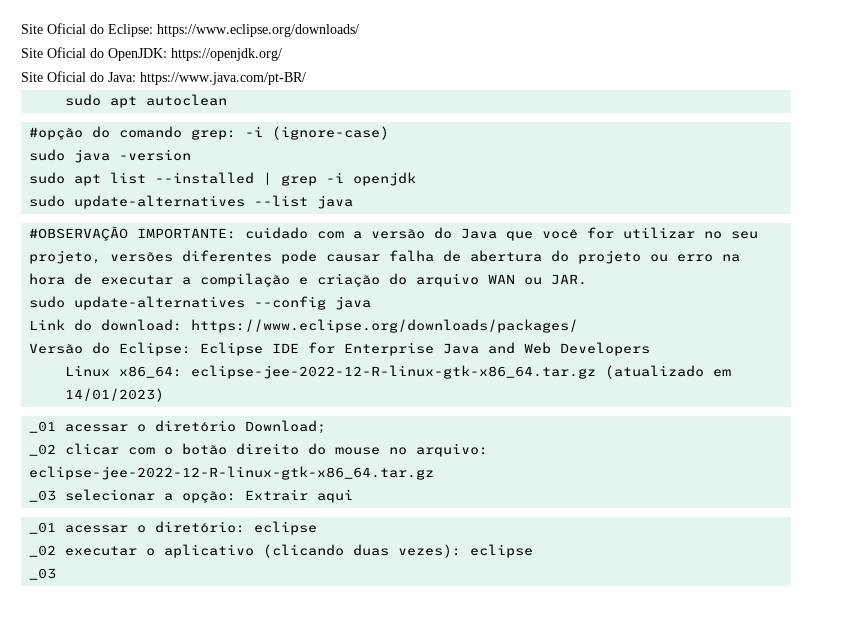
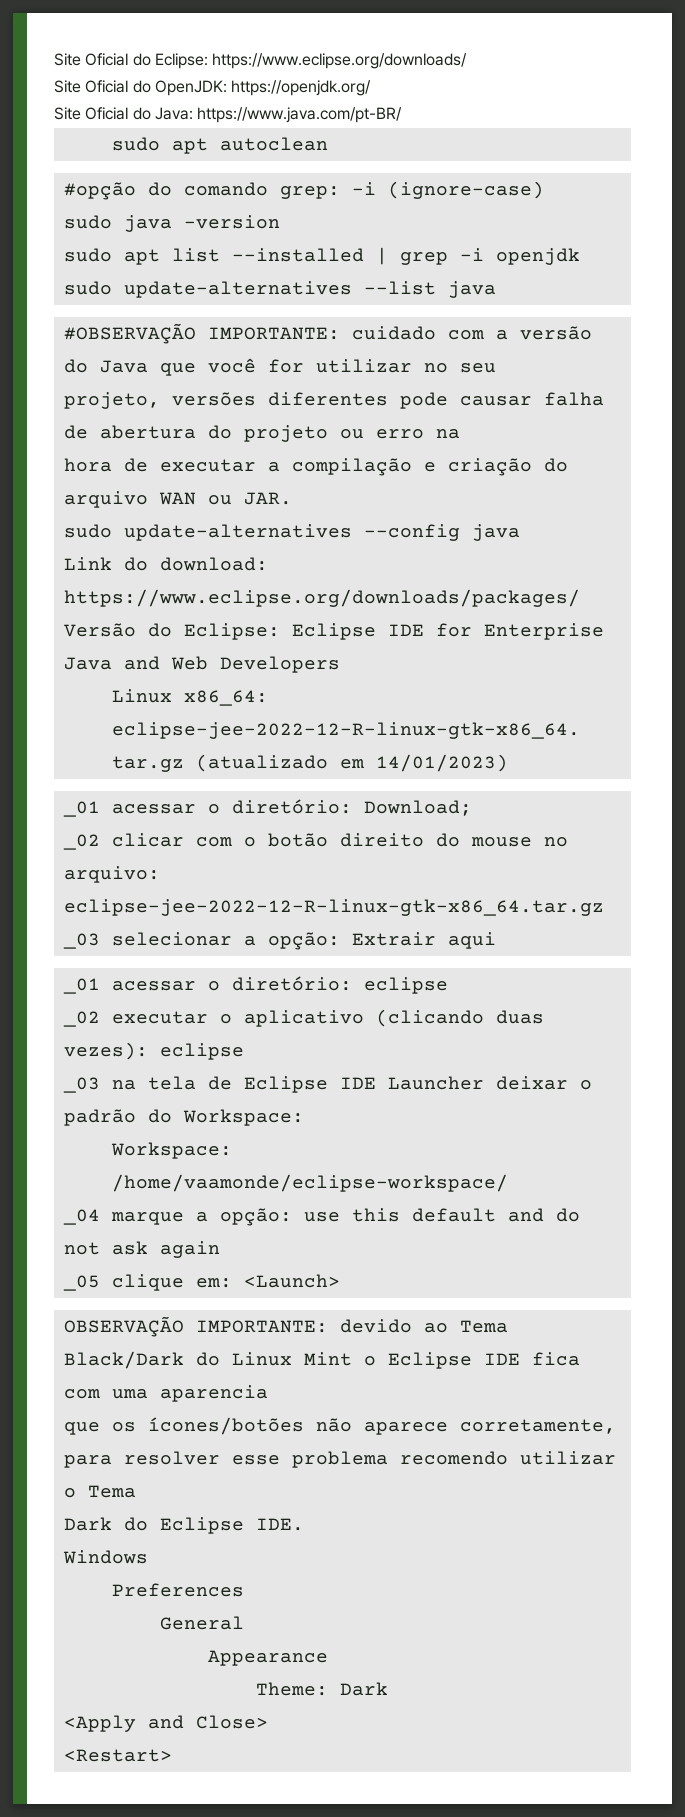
- _01 acessar o diretório Download;
+ _01 acessar o diretório: Download;
  _02 executar o aplicativo (clicando duas vezes): eclipse
- _03
+ _03 na tela de Eclipse IDE Launcher deixar o padrão do Workspace:
+ Workspace: /home/vaamonde/eclipse-workspace/
+ _04 marque a opção: use this default and do not ask again
+ _05 clique em: <Launch>
+ OBSERVAÇÃO IMPORTANTE: devido ao Tema Black/Dark do Linux Mint o Eclipse IDE fica com uma aparencia
+ que os ícones/botões não aparece corretamente, para resolver esse problema recomendo utilizar o Tema
+ Dark do Eclipse IDE.
+ Windows
+ Preferences
+ General
+ Appearance
+ Theme: Dark
+ <Apply and Close>
+ <Restart>

